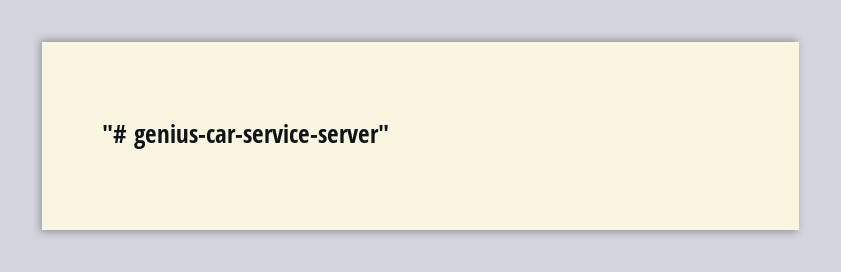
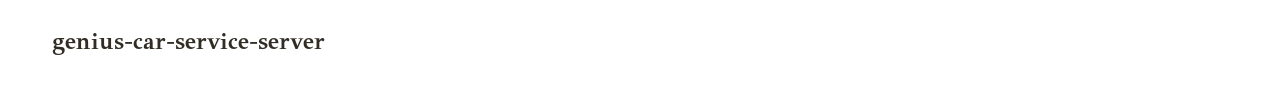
- "# genius-car-service-server"
+ genius-car-service-server

